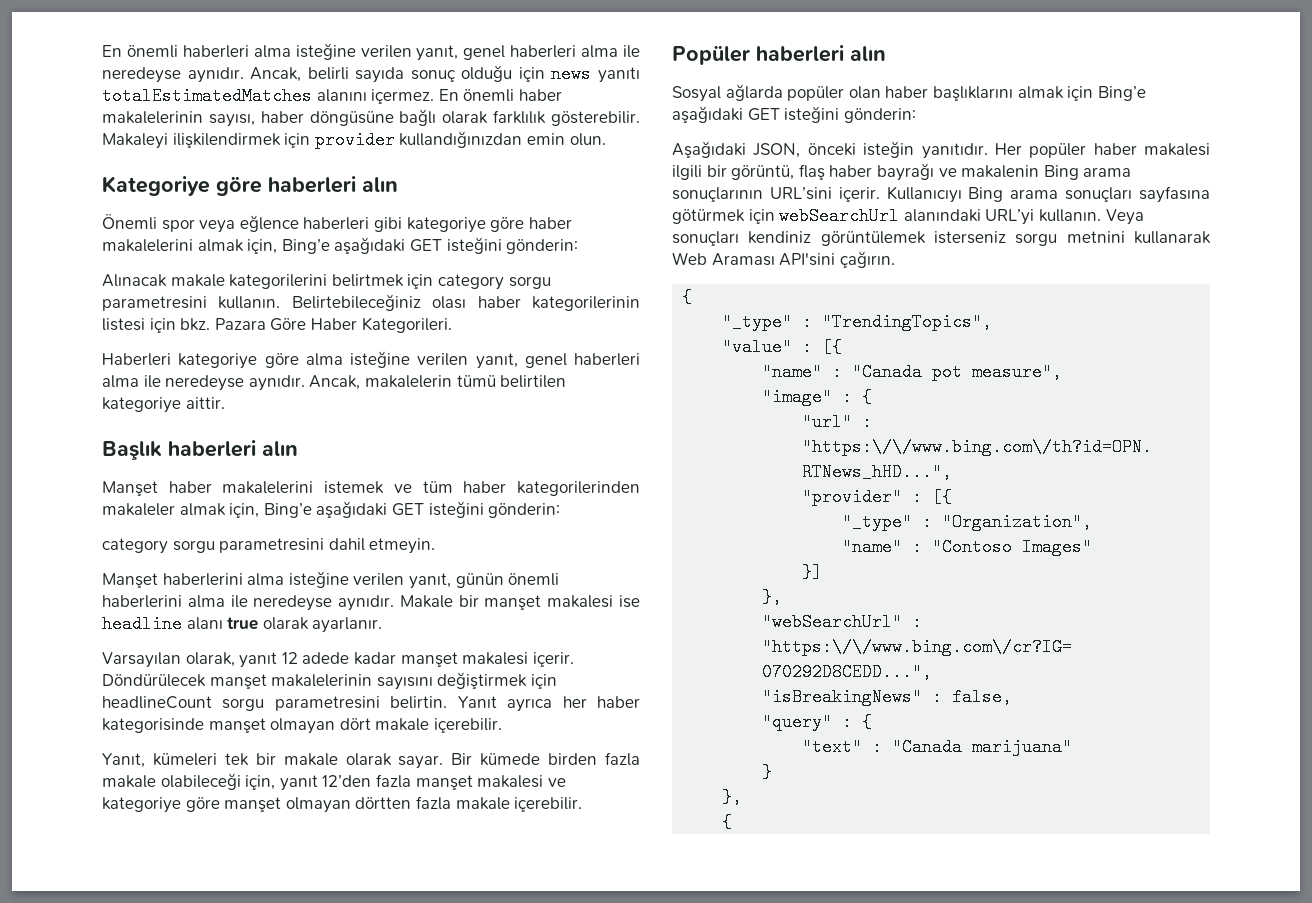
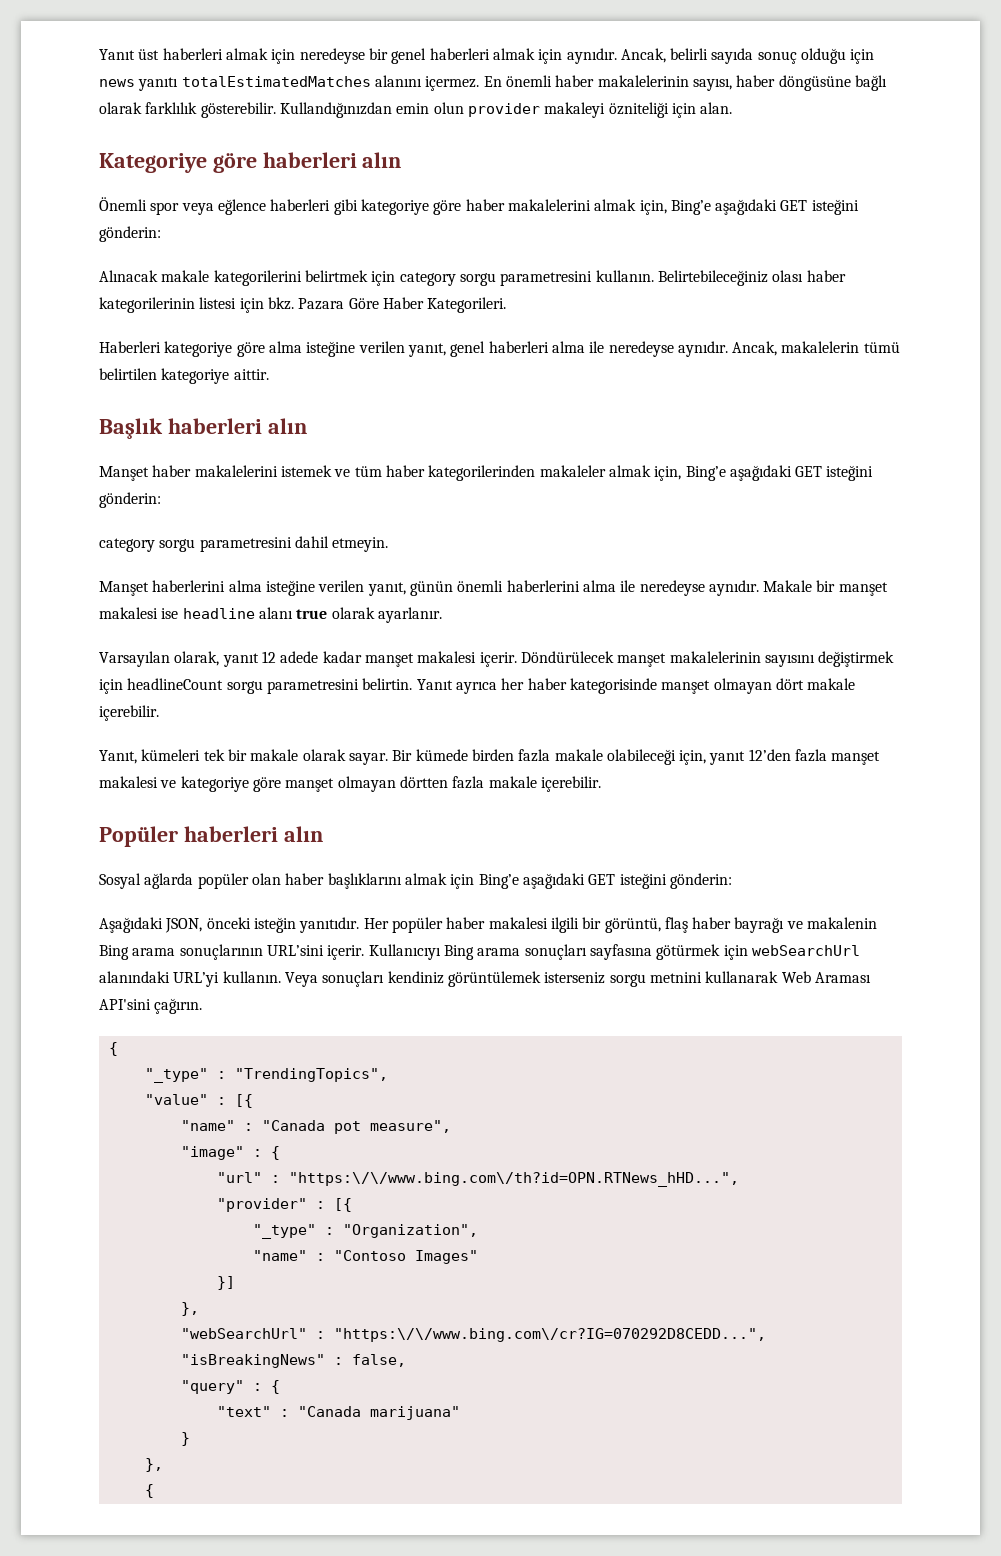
- En önemli haberleri alma isteğine verilen yanıt, genel haberleri alma ile neredeyse aynıdır.
+ Yanıt üst haberleri almak için neredeyse bir genel haberleri almak için aynıdır.
- Makaleyi ilişkilendirmek için provider kullandığınızdan emin olun.
+ Kullandığınızdan emin olun provider makaleyi özniteliği için alan.

